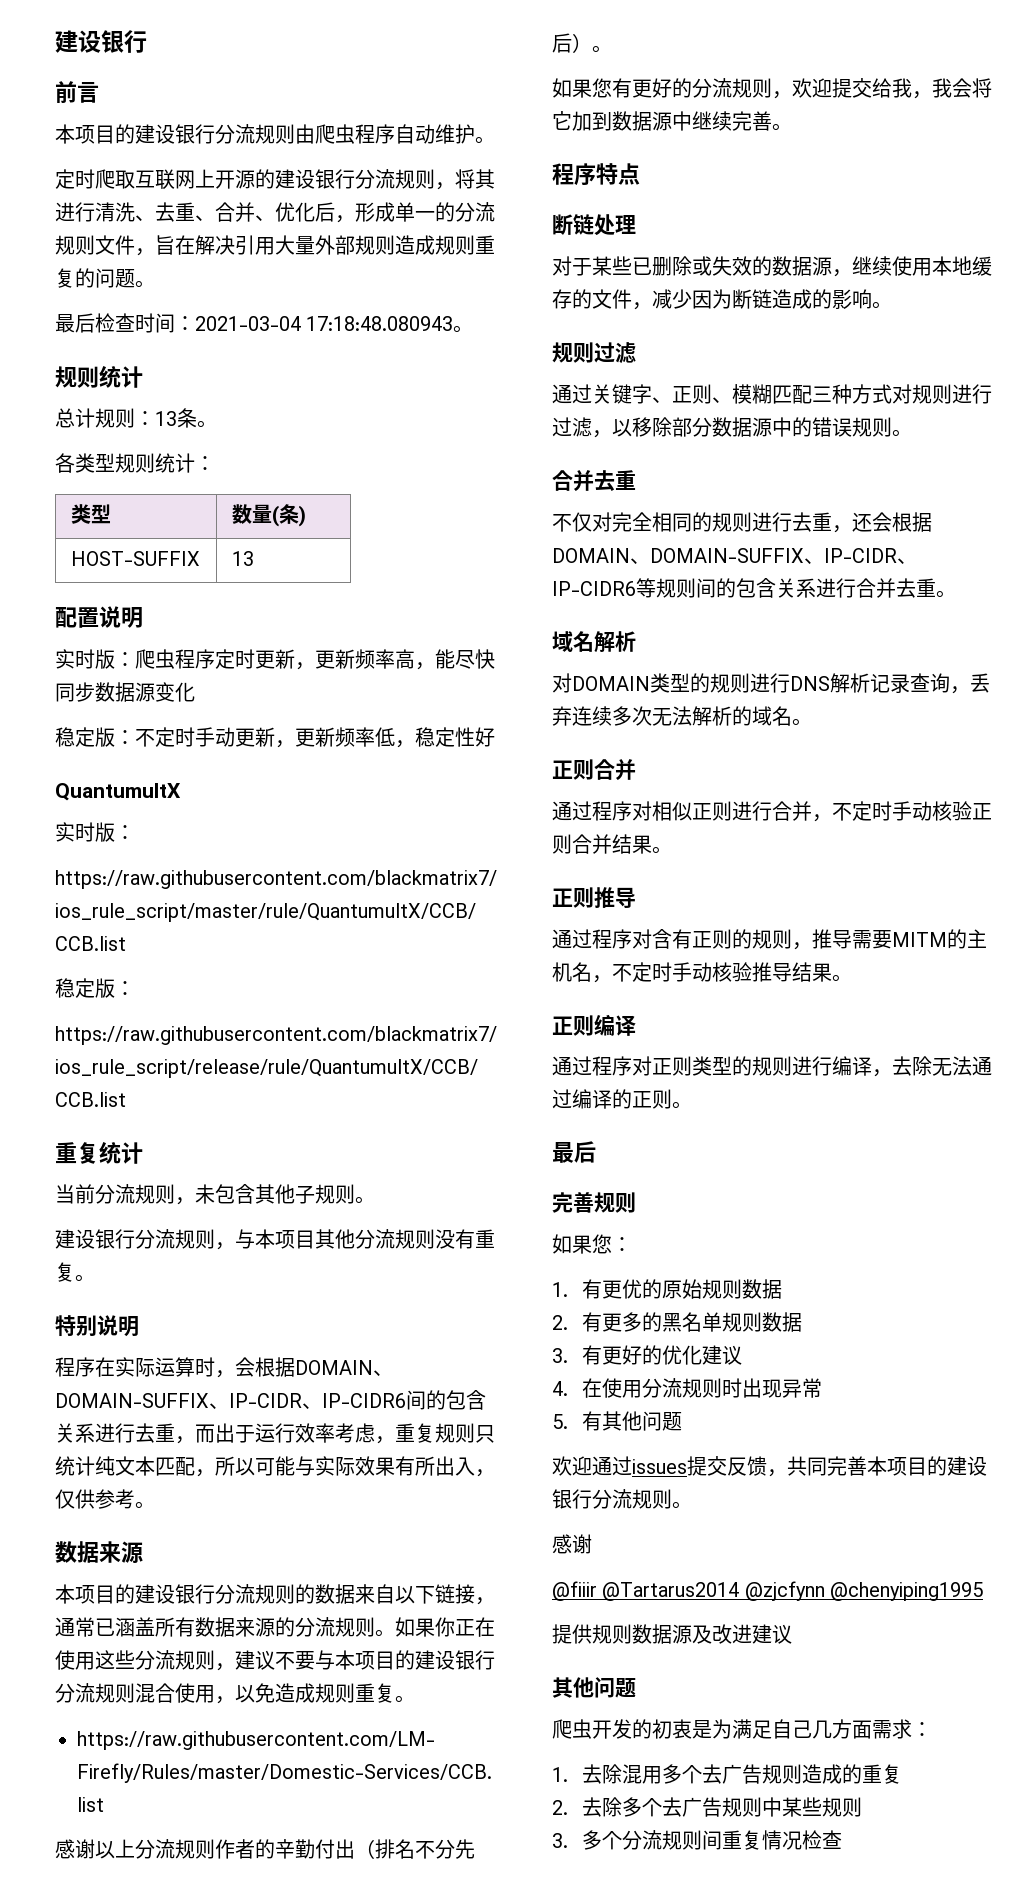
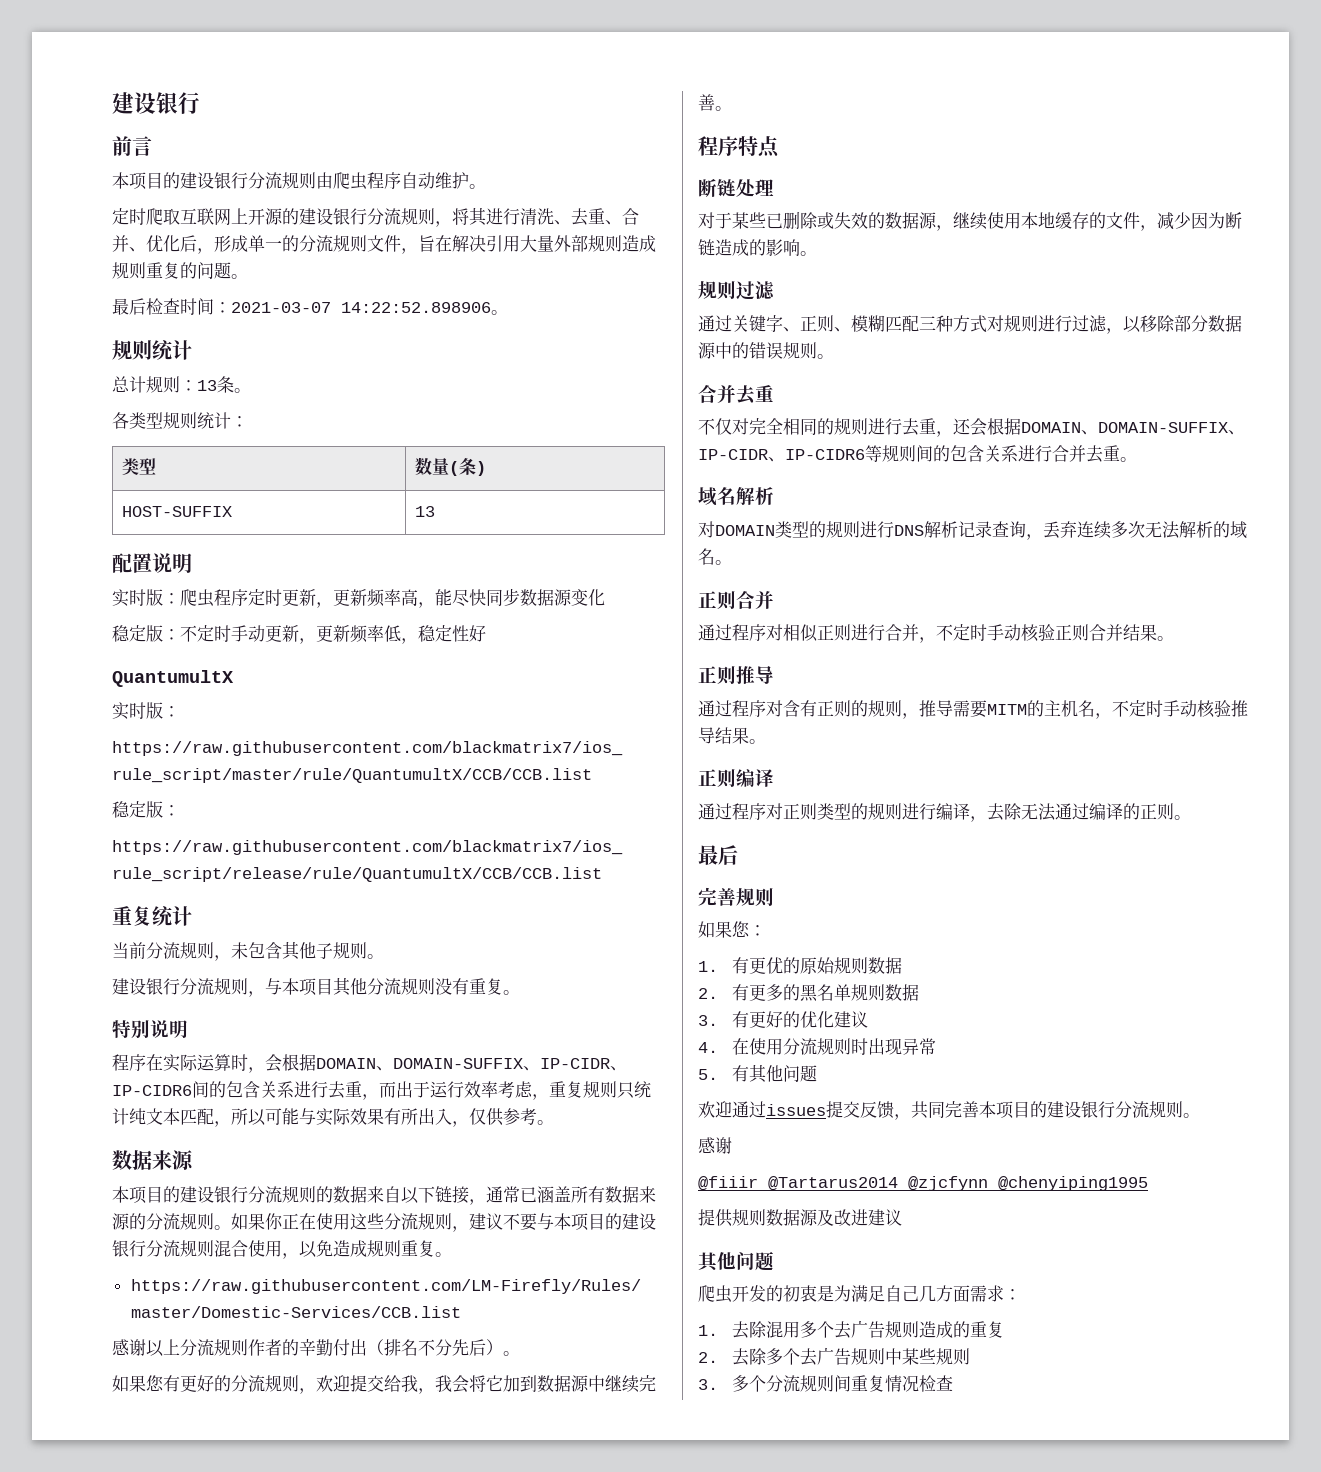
- 最后检查时间：2021-03-04 17:18:48.080943。
+ 最后检查时间：2021-03-07 14:22:52.898906。

